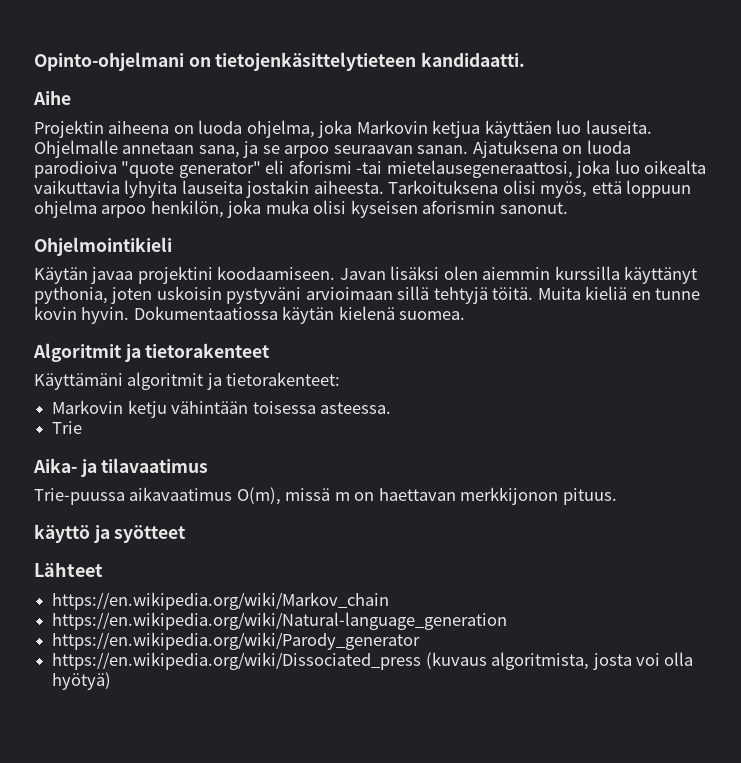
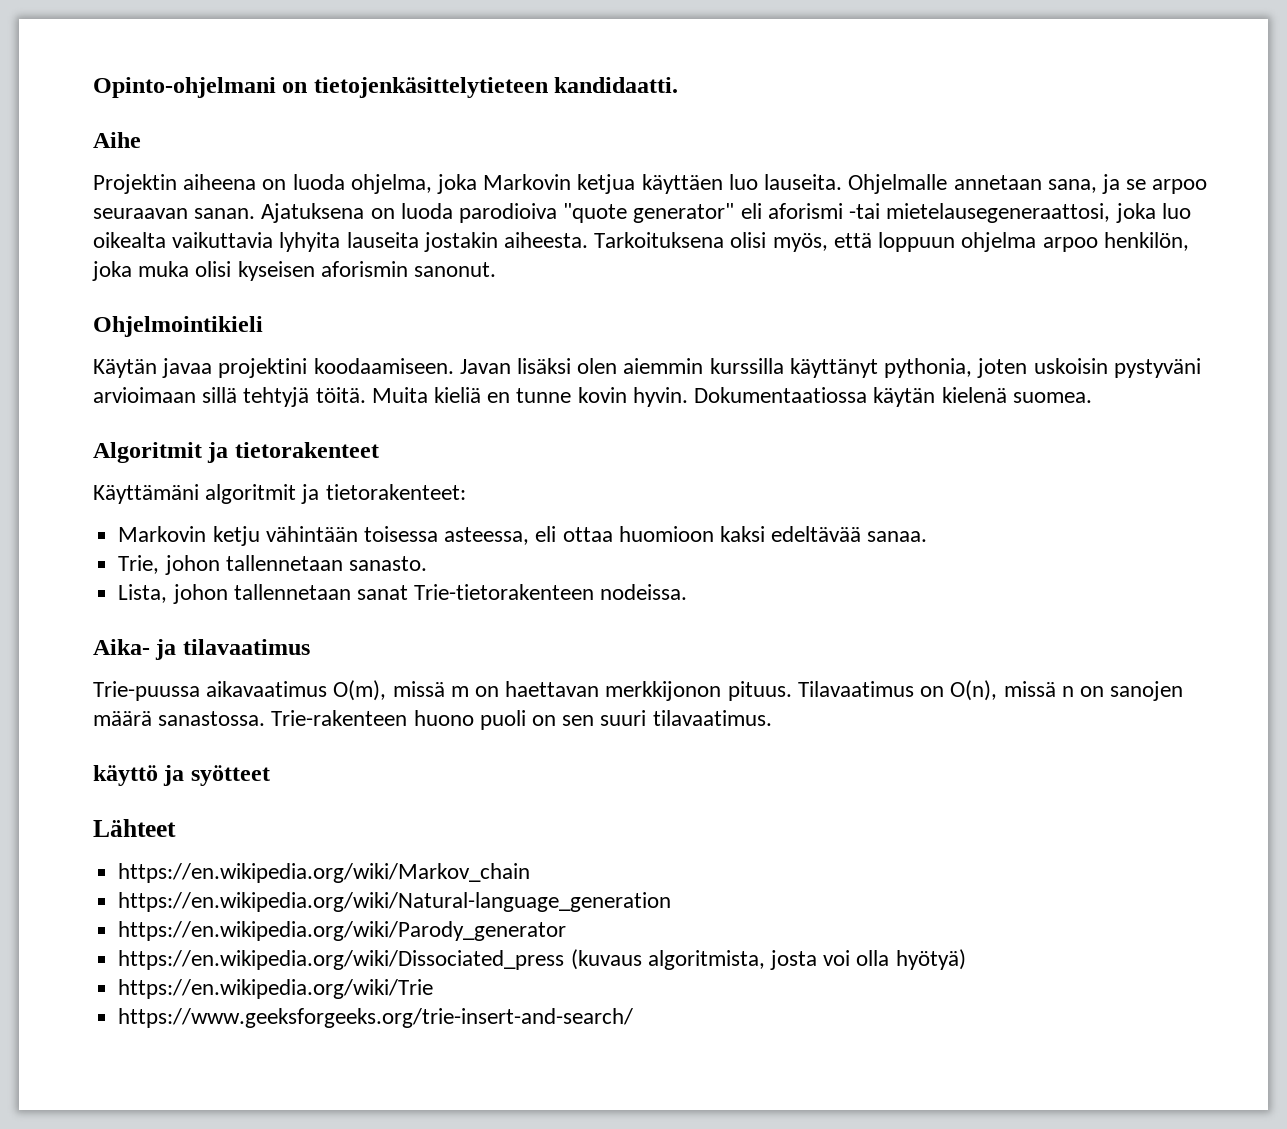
- Markovin ketju vähintään toisessa asteessa.
- Trie
+ Markovin ketju vähintään toisessa asteessa, eli ottaa huomioon kaksi edeltävää sanaa.
+ Trie, johon tallennetaan sanasto.
+ Lista, johon tallennetaan sanat Trie-tietorakenteen nodeissa.
+ Tilavaatimus on O(n), missä n on sanojen määrä sanastossa. Trie-rakenteen huono puoli on sen suuri tilavaatimus.
+ https://en.wikipedia.org/wiki/Trie
+ https://www.geeksforgeeks.org/trie-insert-and-search/

